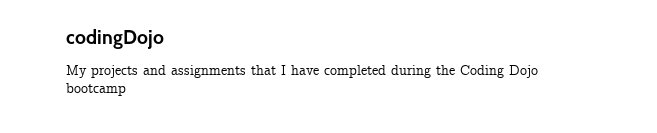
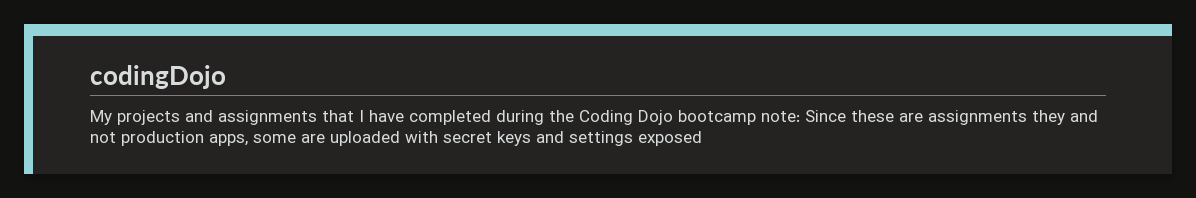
- My projects and assignments that I have completed during the Coding Dojo bootcamp
+ My projects and assignments that I have completed during the Coding Dojo bootcamp note: Since these are assignments they and not production apps, some are uploaded with secret keys and settings exposed

